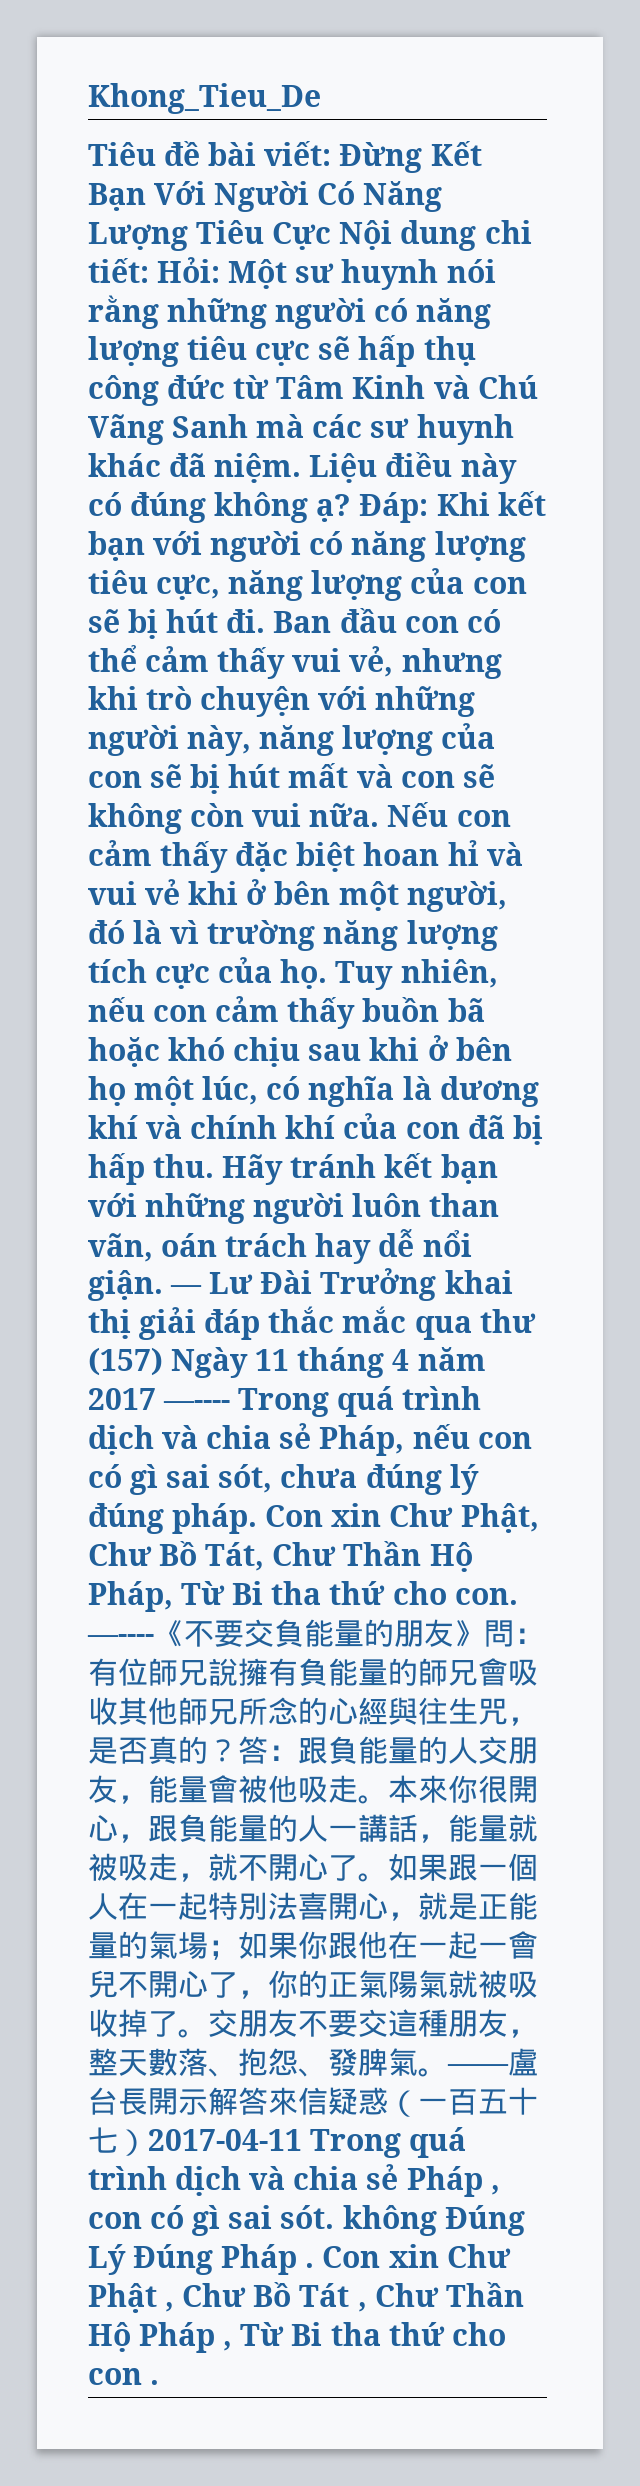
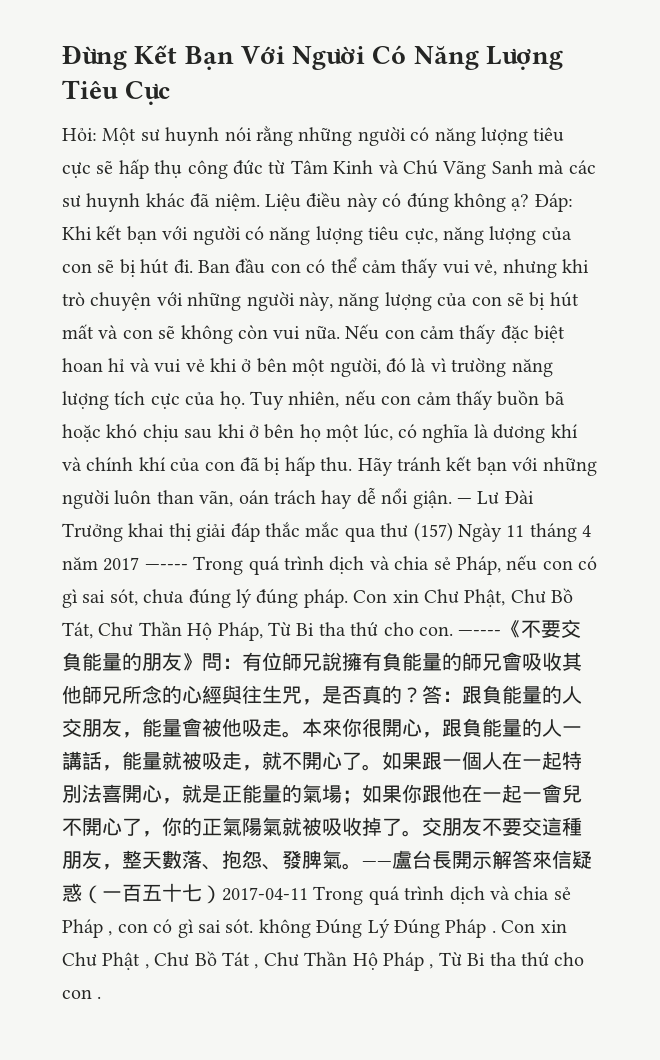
- Khong_Tieu_De
- Tiêu đề bài viết: Đừng Kết Bạn Với Người Có Năng Lượng Tiêu Cực Nội dung chi tiết: Hỏi: Một sư huynh nói rằng những người có năng lượng tiêu cực sẽ hấp thụ công đức từ Tâm Kinh và Chú Vãng Sanh mà các sư huynh khác đã niệm.
+ Đừng Kết Bạn Với Người Có Năng Lượng Tiêu Cực
+ Hỏi: Một sư huynh nói rằng những người có năng lượng tiêu cực sẽ hấp thụ công đức từ Tâm Kinh và Chú Vãng Sanh mà các sư huynh khác đã niệm.

